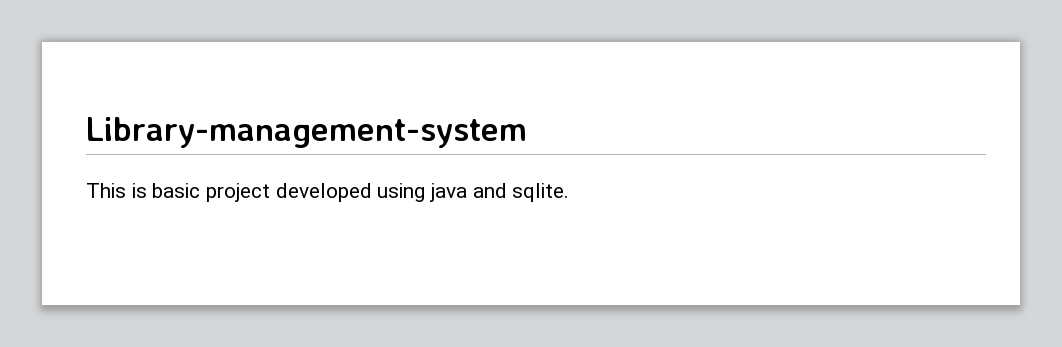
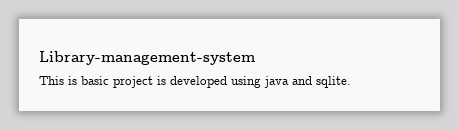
- This is basic project developed using java and sqlite.
+ This is basic project is developed using java and sqlite.

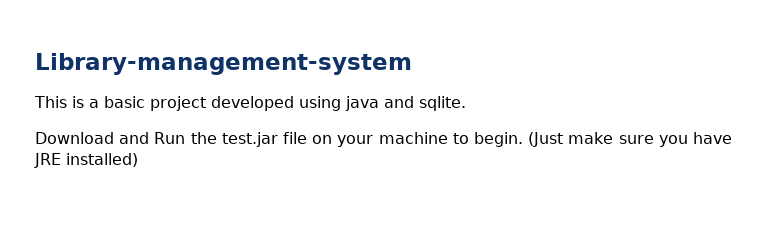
- This is basic project is developed using java and sqlite.
+ This is a basic project developed using java and sqlite.
+ Download and Run the test.jar file on your machine to begin. (Just make sure you have JRE installed)

